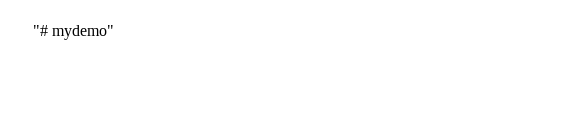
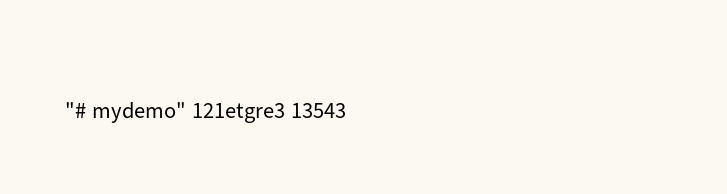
- "# mydemo"
+ "# mydemo" 121etgre3 13543

